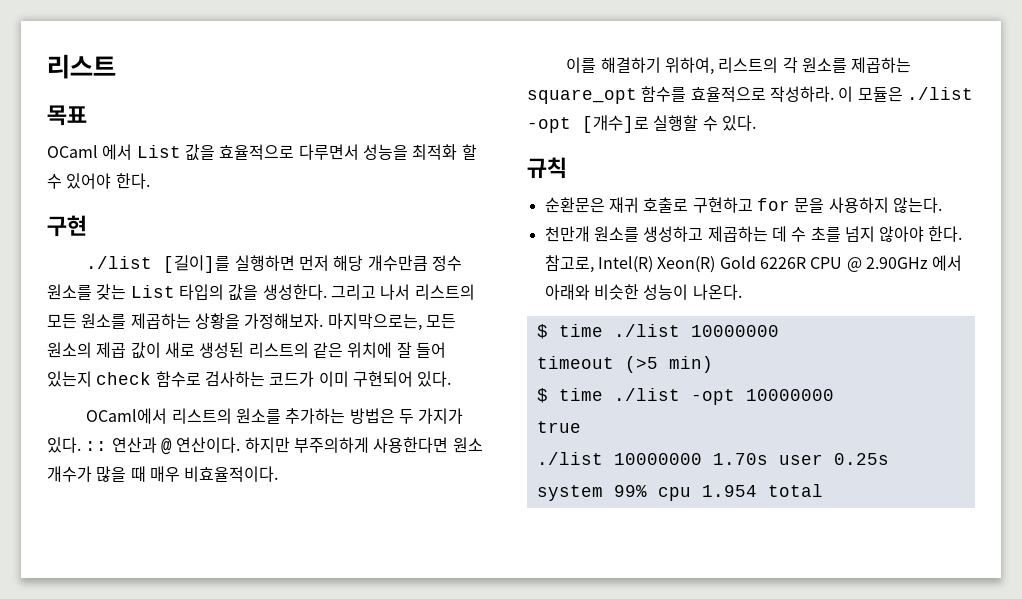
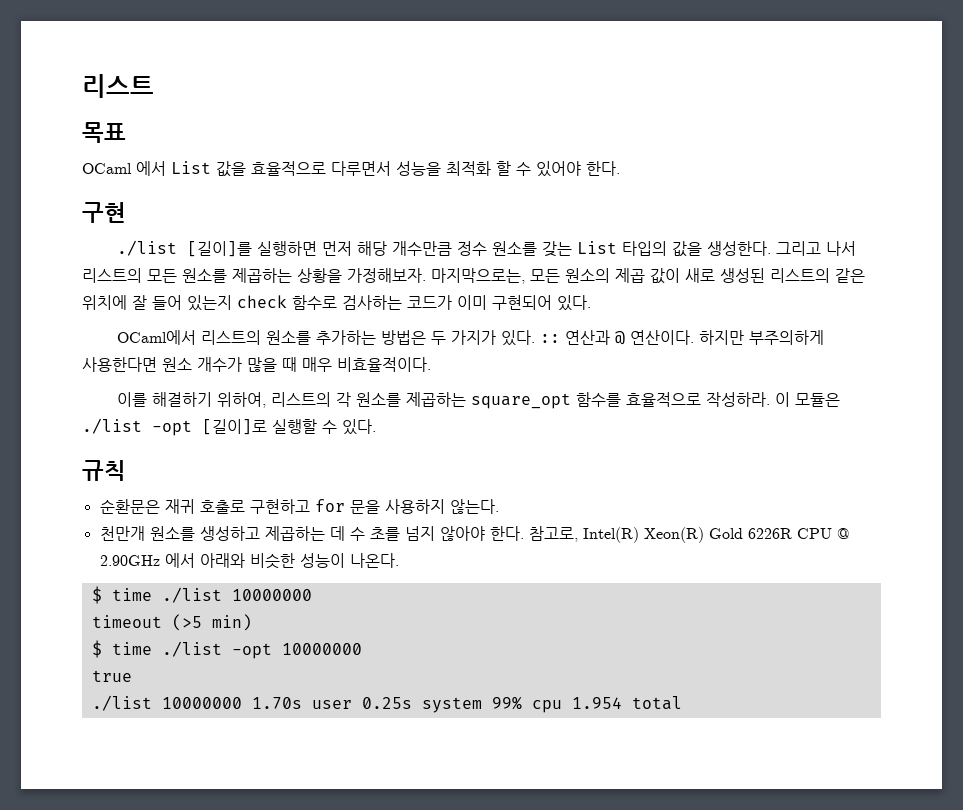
- 이 모듈은 ./list -opt [개수]로 실행할 수 있다.
+ 이 모듈은 ./list -opt [길이]로 실행할 수 있다.

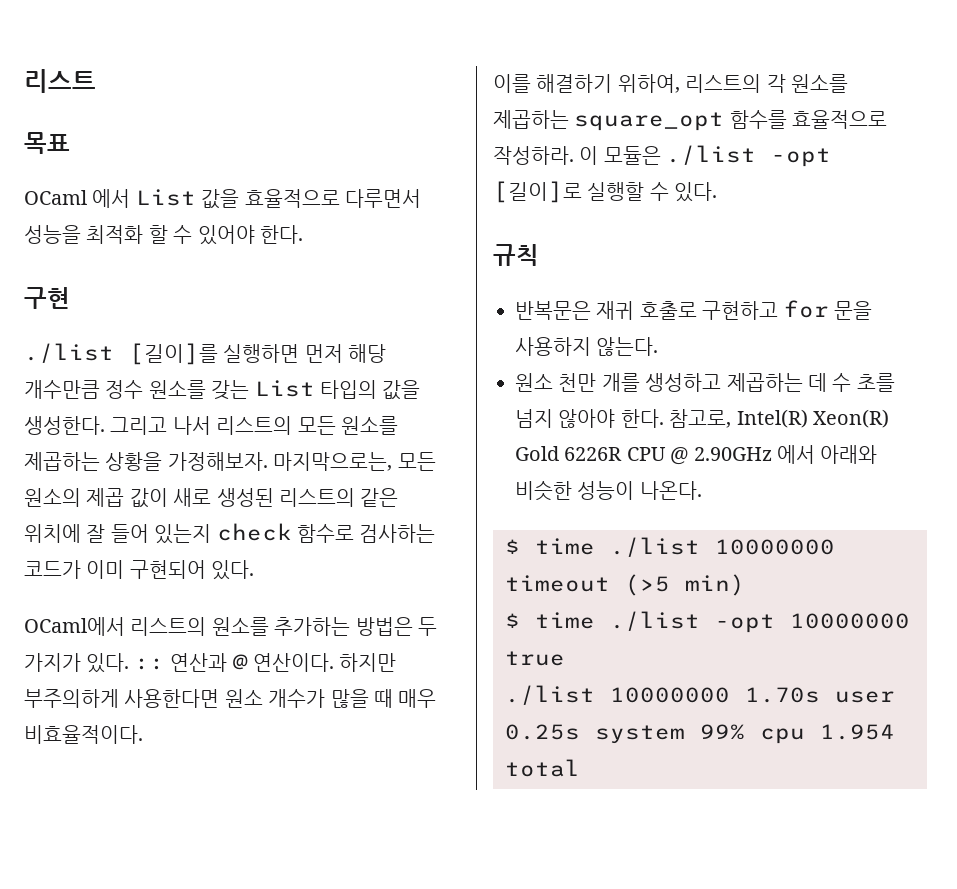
- 순환문은 재귀 호출로 구현하고 for 문을 사용하지 않는다.
+ 반복문은 재귀 호출로 구현하고 for 문을 사용하지 않는다.
- 천만개 원소를 생성하고 제곱하는 데 수 초를 넘지 않아야 한다.
+ 원소 천만 개를 생성하고 제곱하는 데 수 초를 넘지 않아야 한다.

